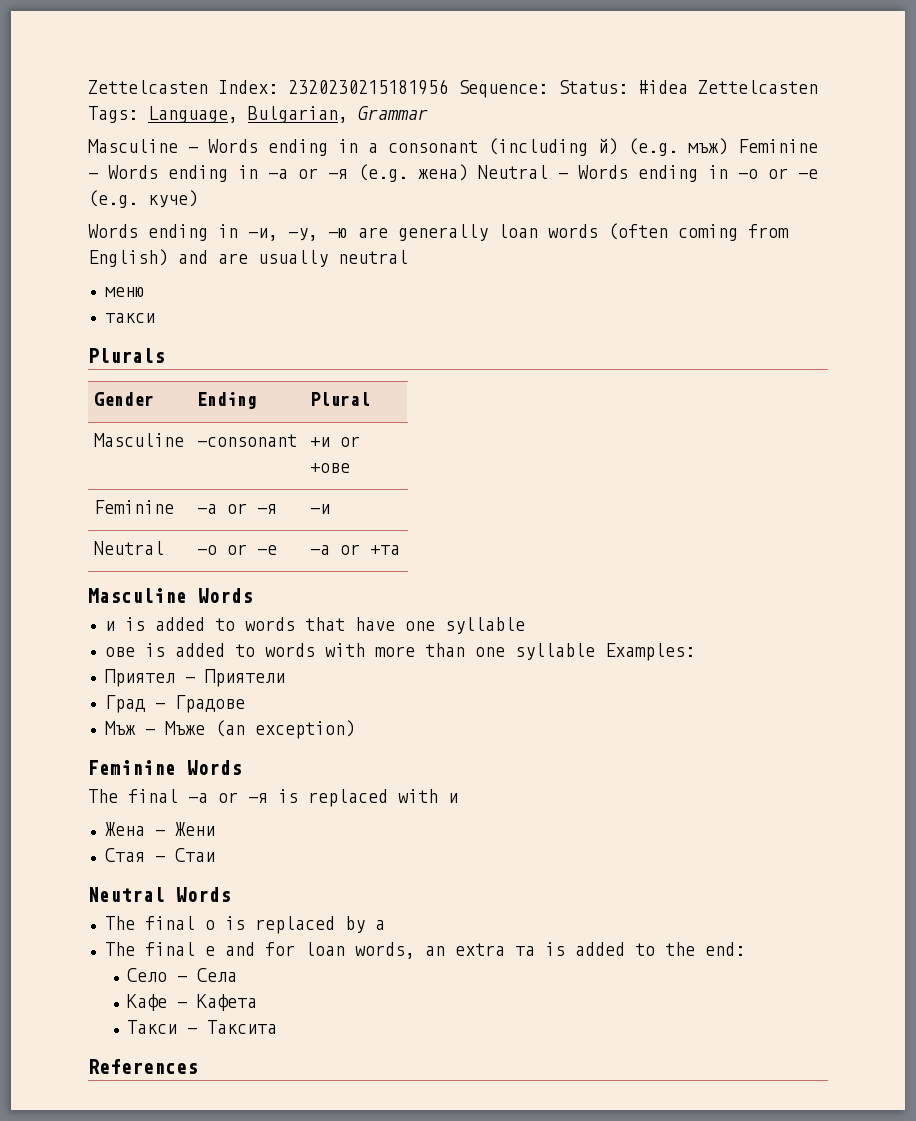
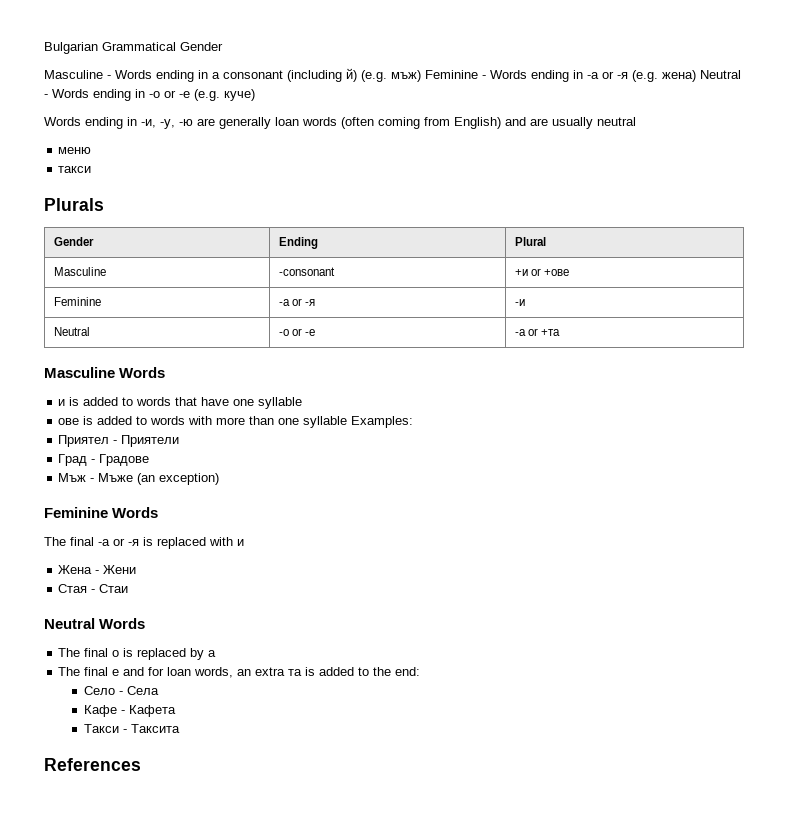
- Zettelcasten Index: 2320230215181956 Sequence: Status: #idea Zettelcasten Tags: Language, Bulgarian, Grammar
+ Bulgarian Grammatical Gender

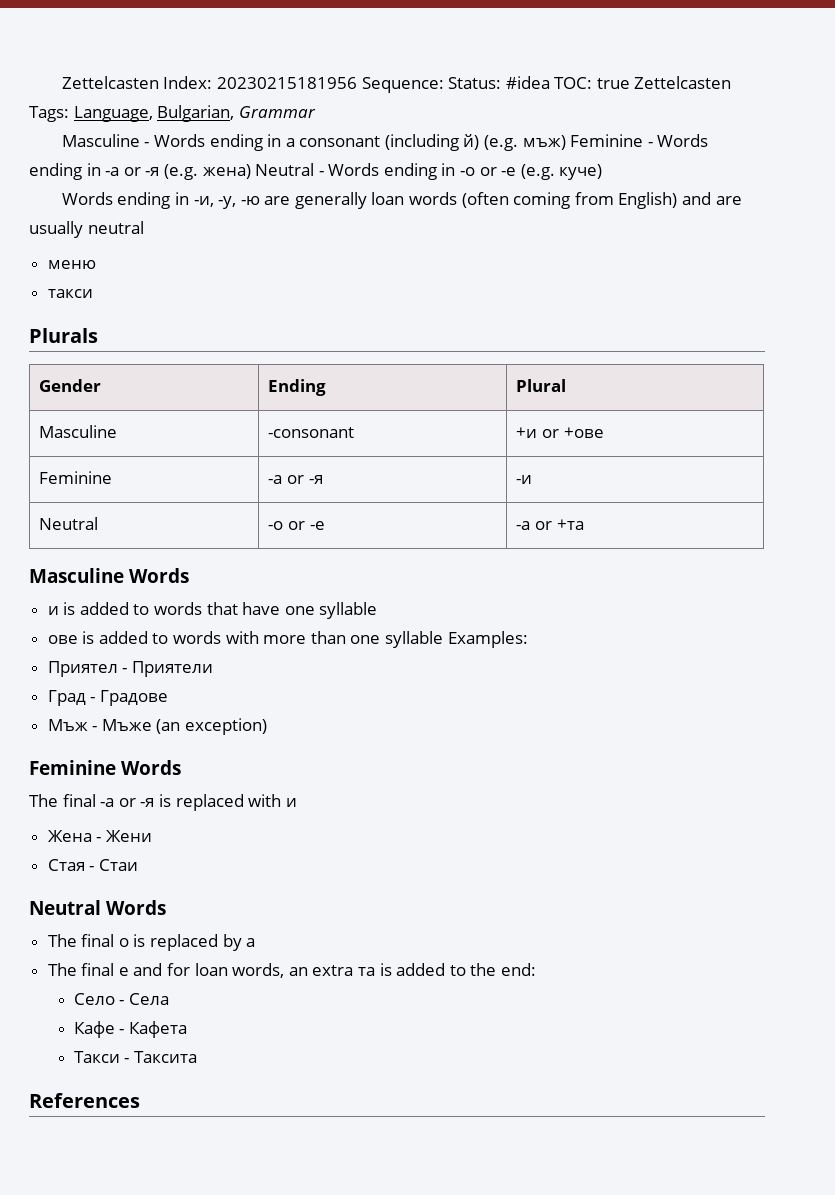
- Bulgarian Grammatical Gender
+ Zettelcasten Index: 20230215181956 Sequence: Status: #idea TOC: true Zettelcasten Tags: Language, Bulgarian, Grammar

